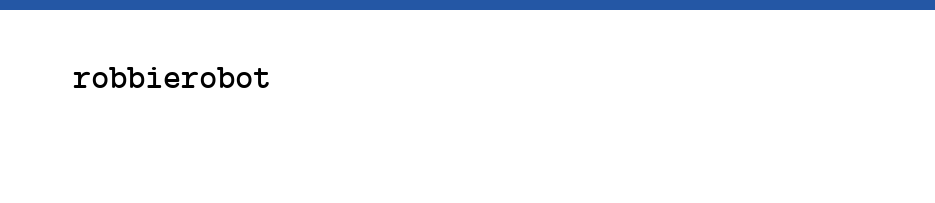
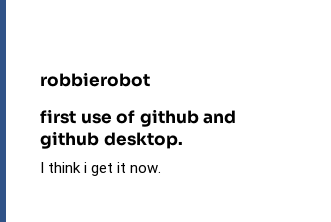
+ first use of github and github desktop.
+ I think i get it now.

